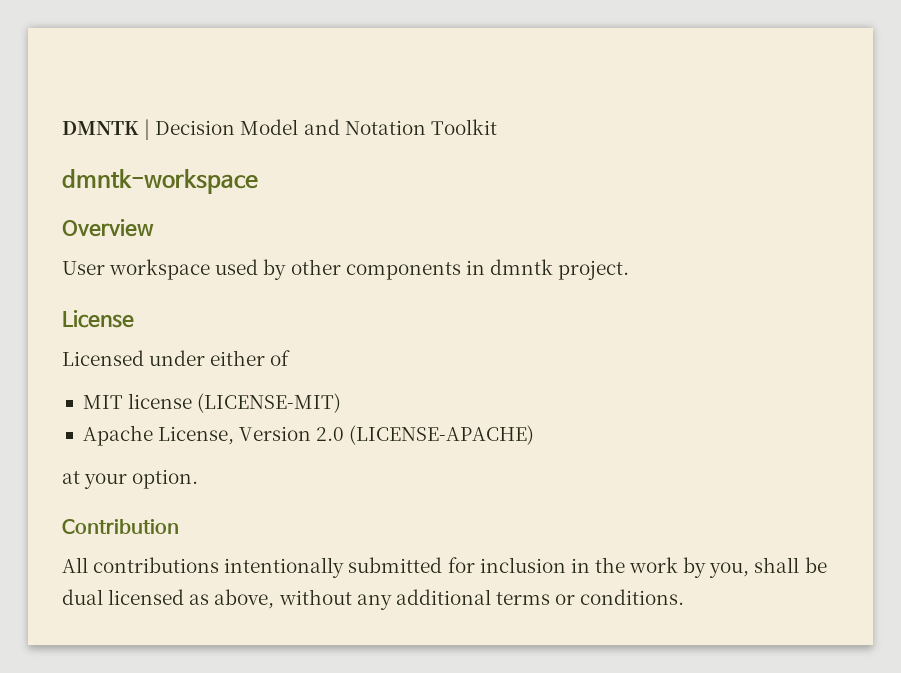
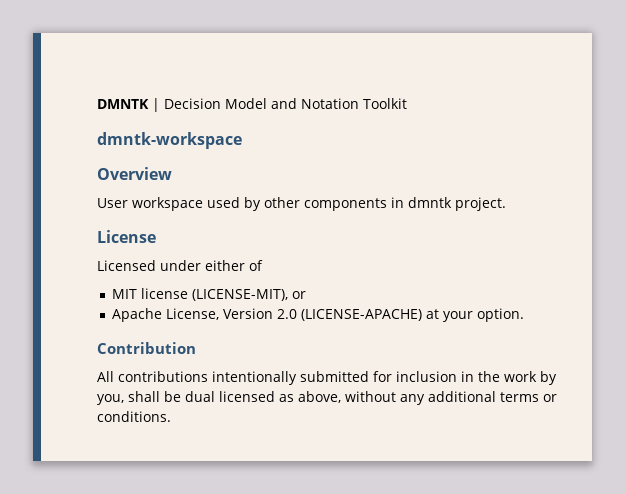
- MIT license (LICENSE-MIT)
+ MIT license (LICENSE-MIT), or
- Apache License, Version 2.0 (LICENSE-APACHE)
- at your option.
+ Apache License, Version 2.0 (LICENSE-APACHE) at your option.

